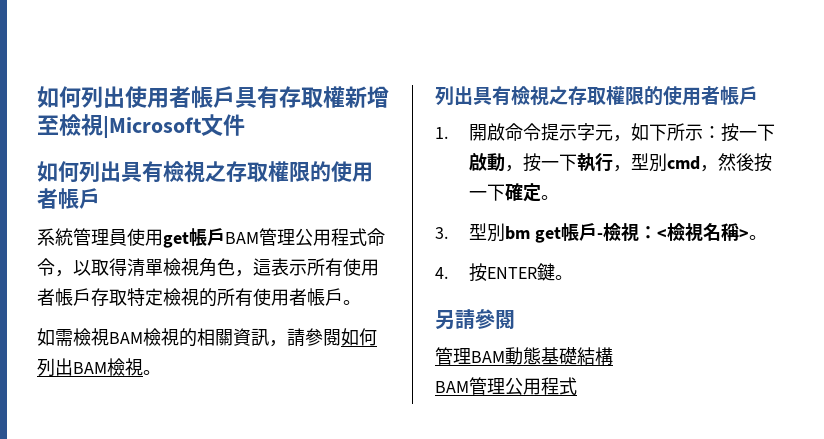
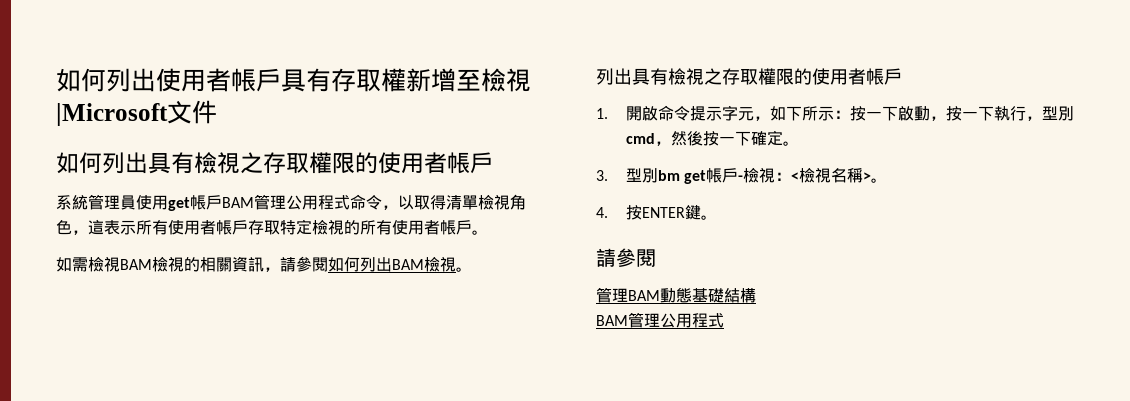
  4.按ENTER鍵。
- 另請參閱
+ 請參閱

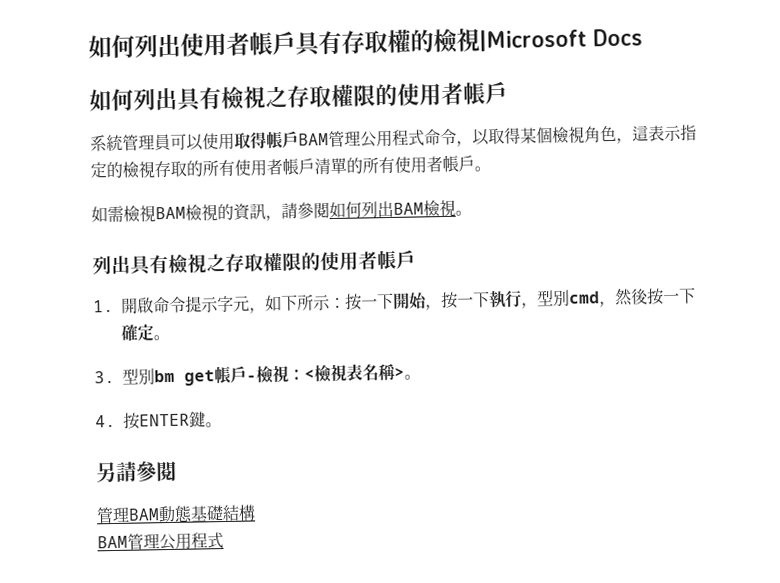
- 如何列出使用者帳戶具有存取權新增至檢視|Microsoft文件
+ 如何列出使用者帳戶具有存取權的檢視|Microsoft Docs
- 系統管理員使用get帳戶BAM管理公用程式命令，以取得清單檢視角色，這表示所有使用者帳戶存取特定檢視的所有使用者帳戶。
+ 系統管理員可以使用取得帳戶BAM管理公用程式命令，以取得某個檢視角色，這表示指定的檢視存取的所有使用者帳戶清單的所有使用者帳戶。
- 如需檢視BAM檢視的相關資訊，請參閱如何列出BAM檢視。
+ 如需檢視BAM檢視的資訊，請參閱如何列出BAM檢視。
- 1.開啟命令提示字元，如下所示：按一下啟動，按一下執行，型別cmd，然後按一下確定。
+ 1.開啟命令提示字元，如下所示：按一下開始，按一下執行，型別cmd，然後按一下確定。
- 3.型別bm get帳戶-檢視：<檢視名稱>。
+ 3.型別bm get帳戶-檢視：<檢視表名稱>。
  4.按ENTER鍵。
- 請參閱
+ 另請參閱

